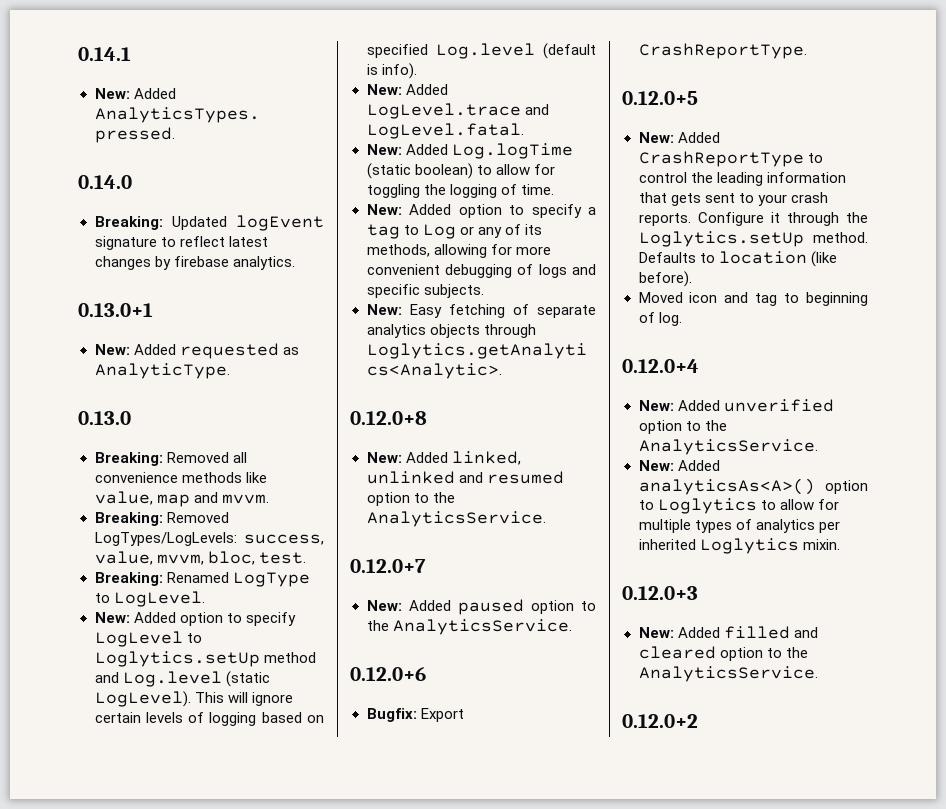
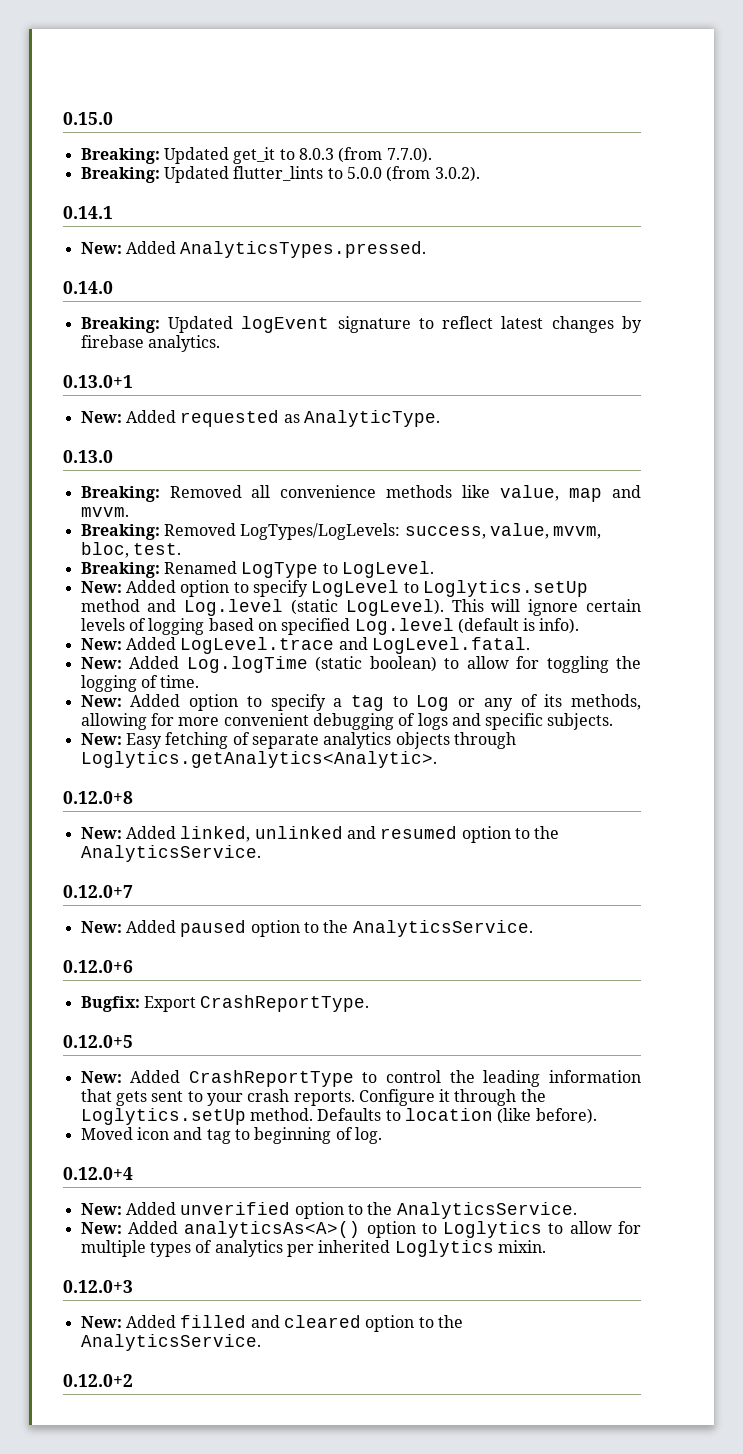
+ 0.15.0
+ Breaking: Updated get_it to 8.0.3 (from 7.7.0).
+ Breaking: Updated flutter_lints to 5.0.0 (from 3.0.2).

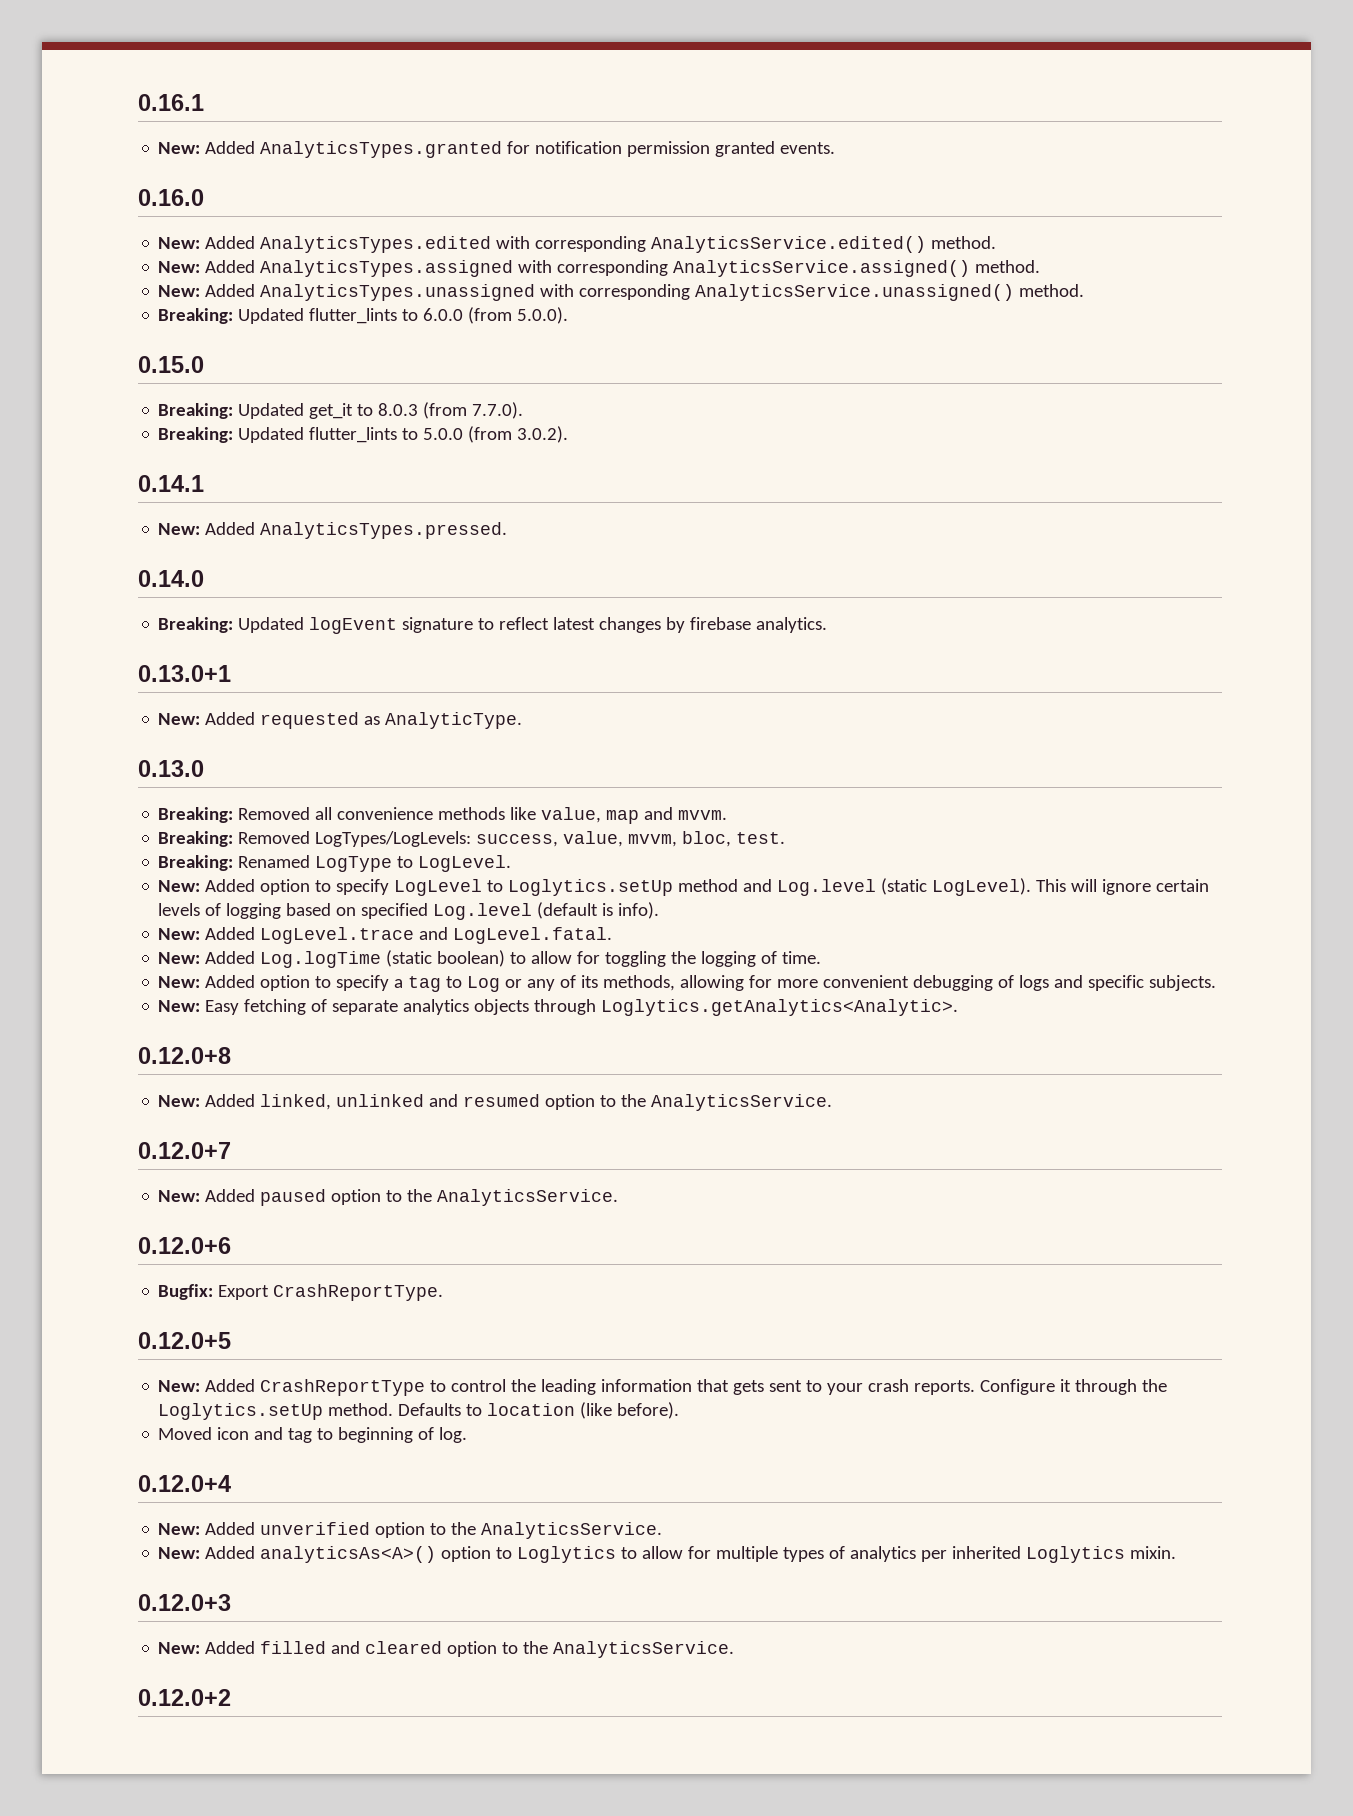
+ 0.16.1
+ New: Added AnalyticsTypes.granted for notification permission granted events.
+ 0.16.0
+ New: Added AnalyticsTypes.edited with corresponding AnalyticsService.edited() method.
+ New: Added AnalyticsTypes.assigned with corresponding AnalyticsService.assigned() method.
+ New: Added AnalyticsTypes.unassigned with corresponding AnalyticsService.unassigned() method.
+ Breaking: Updated flutter_lints to 6.0.0 (from 5.0.0).

